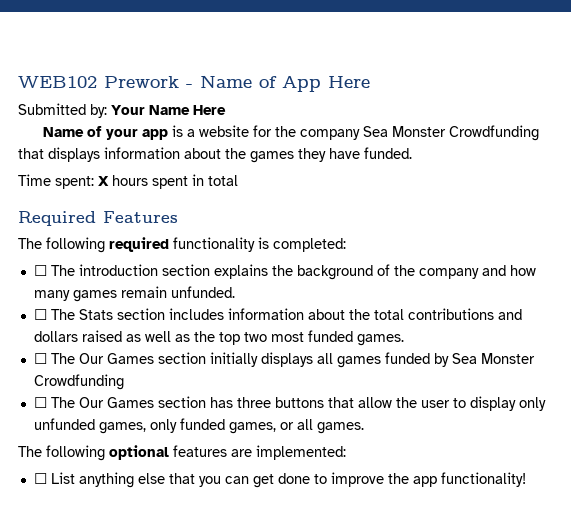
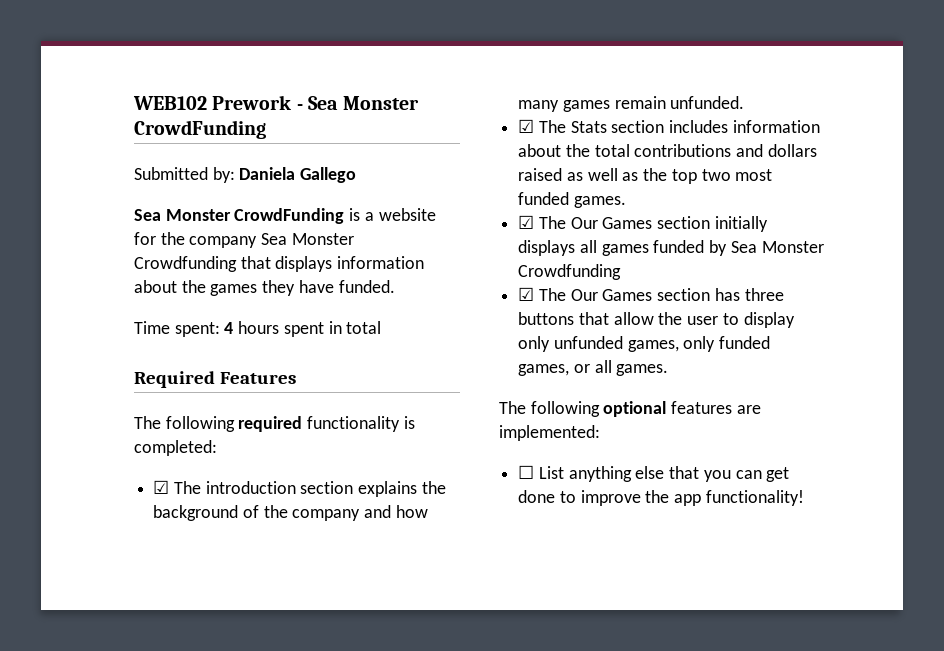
- WEB102 Prework - Name of App Here
- Submitted by: Your Name Here
- Name of your app is a website for the company Sea Monster Crowdfunding that displays information about the games they have funded.
+ WEB102 Prework - Sea Monster CrowdFunding
+ Submitted by: Daniela Gallego
+ Sea Monster CrowdFunding is a website for the company Sea Monster Crowdfunding that displays information about the games they have funded.
- Time spent: X hours spent in total
+ Time spent: 4 hours spent in total
- ☐ The introduction section explains the background of the company and how many games remain unfunded.
+ ☑ The introduction section explains the background of the company and how many games remain unfunded.
- ☐ The Stats section includes information about the total contributions and dollars raised as well as the top two most funded games.
+ ☑ The Stats section includes information about the total contributions and dollars raised as well as the top two most funded games.
- ☐ The Our Games section initially displays all games funded by Sea Monster Crowdfunding
+ ☑ The Our Games section initially displays all games funded by Sea Monster Crowdfunding
- ☐ The Our Games section has three buttons that allow the user to display only unfunded games, only funded games, or all games.
+ ☑ The Our Games section has three buttons that allow the user to display only unfunded games, only funded games, or all games.

